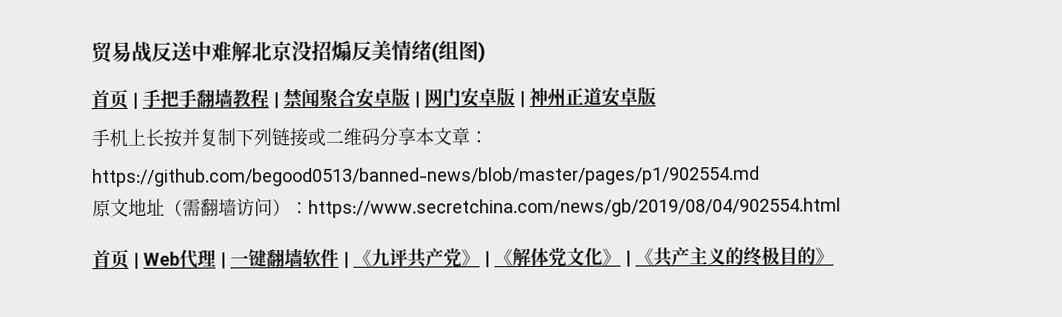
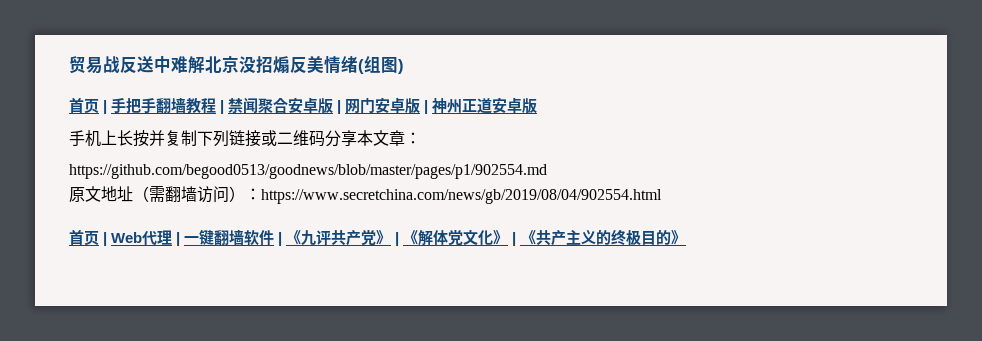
- https://github.com/begood0513/banned-news/blob/master/pages/p1/902554.md
+ https://github.com/begood0513/goodnews/blob/master/pages/p1/902554.md

